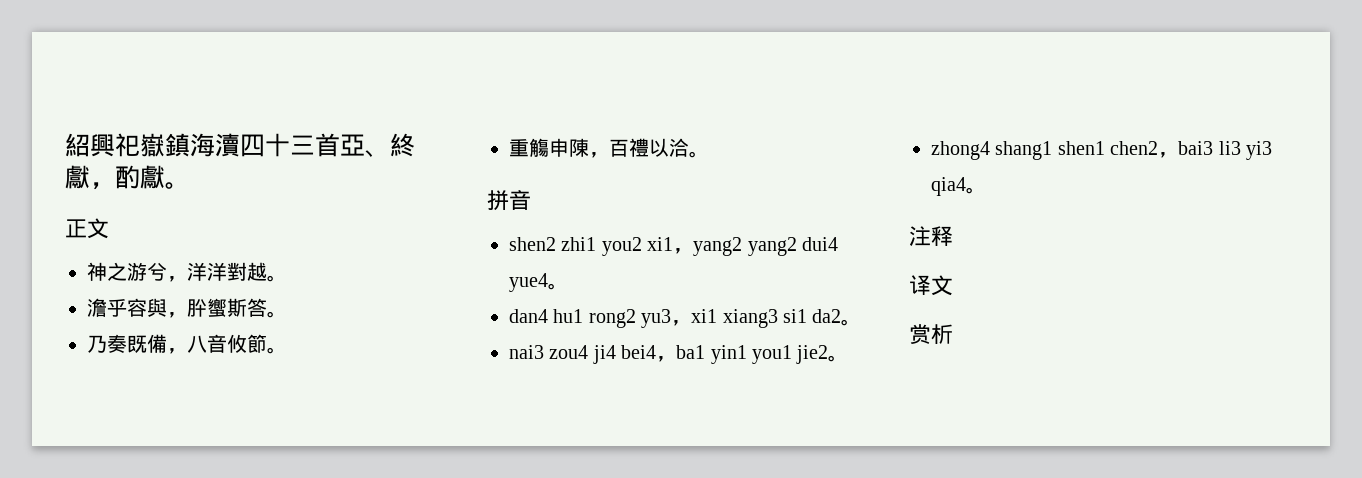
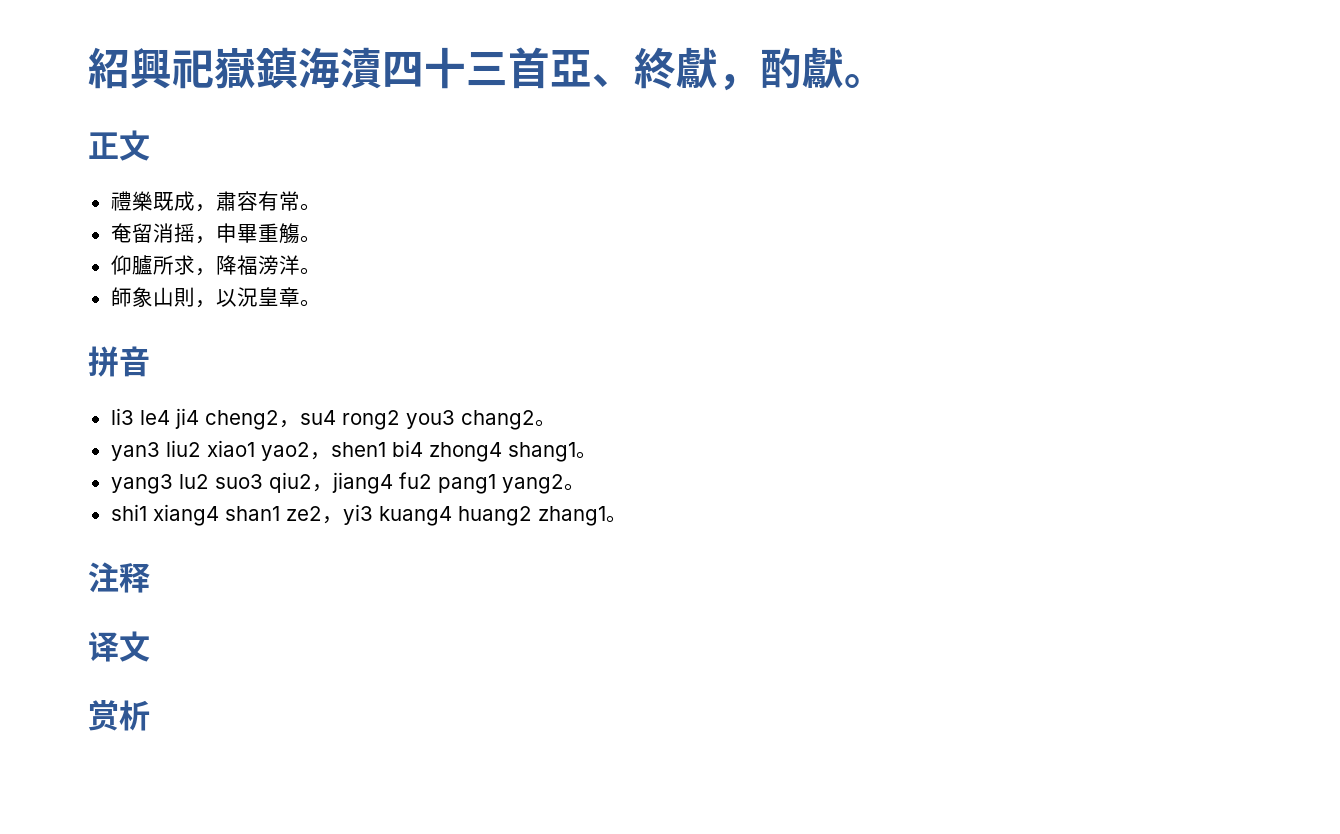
- 神之游兮，洋洋對越。
- 澹乎容與，肸蠁斯答。
- 乃奏既備，八音攸節。
- 重觴申陳，百禮以洽。
+ 禮樂既成，肅容有常。
+ 奄留消摇，申畢重觴。
+ 仰臚所求，降福滂洋。
+ 師象山則，以況皇章。
  拼音
- shen2 zhi1 you2 xi1，yang2 yang2 dui4 yue4。
- dan4 hu1 rong2 yu3，xi1 xiang3 si1 da2。
- nai3 zou4 ji4 bei4，ba1 yin1 you1 jie2。
- zhong4 shang1 shen1 chen2，bai3 li3 yi3 qia4。
+ li3 le4 ji4 cheng2，su4 rong2 you3 chang2。
+ yan3 liu2 xiao1 yao2，shen1 bi4 zhong4 shang1。
+ yang3 lu2 suo3 qiu2，jiang4 fu2 pang1 yang2。
+ shi1 xiang4 shan1 ze2，yi3 kuang4 huang2 zhang1。

